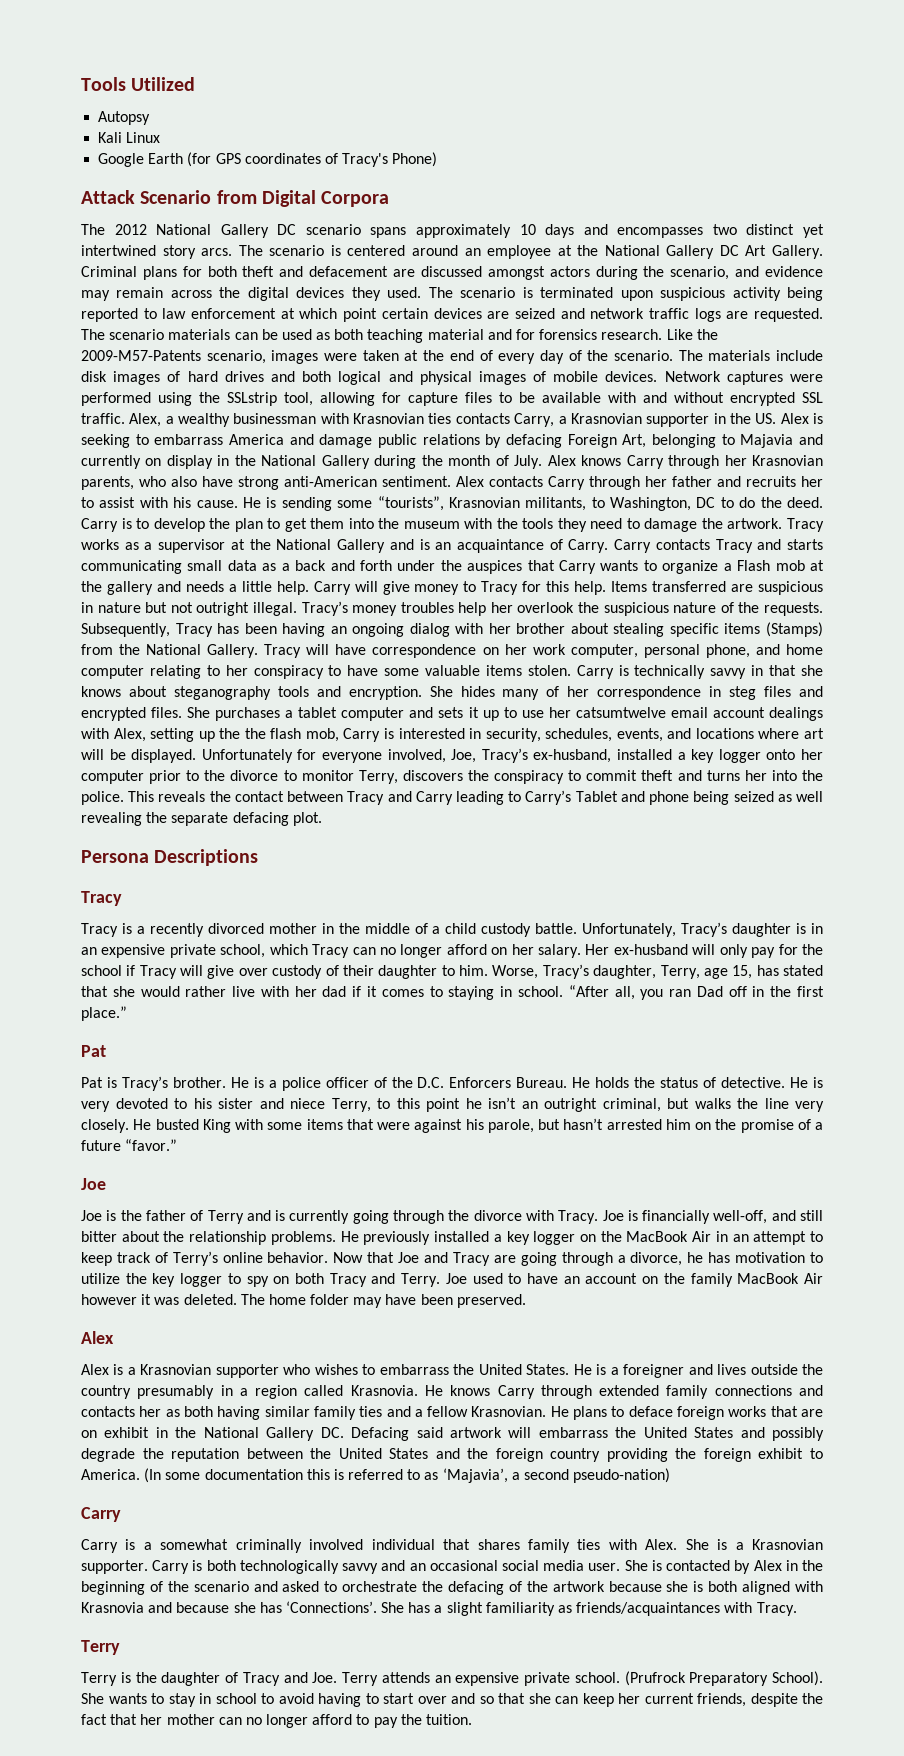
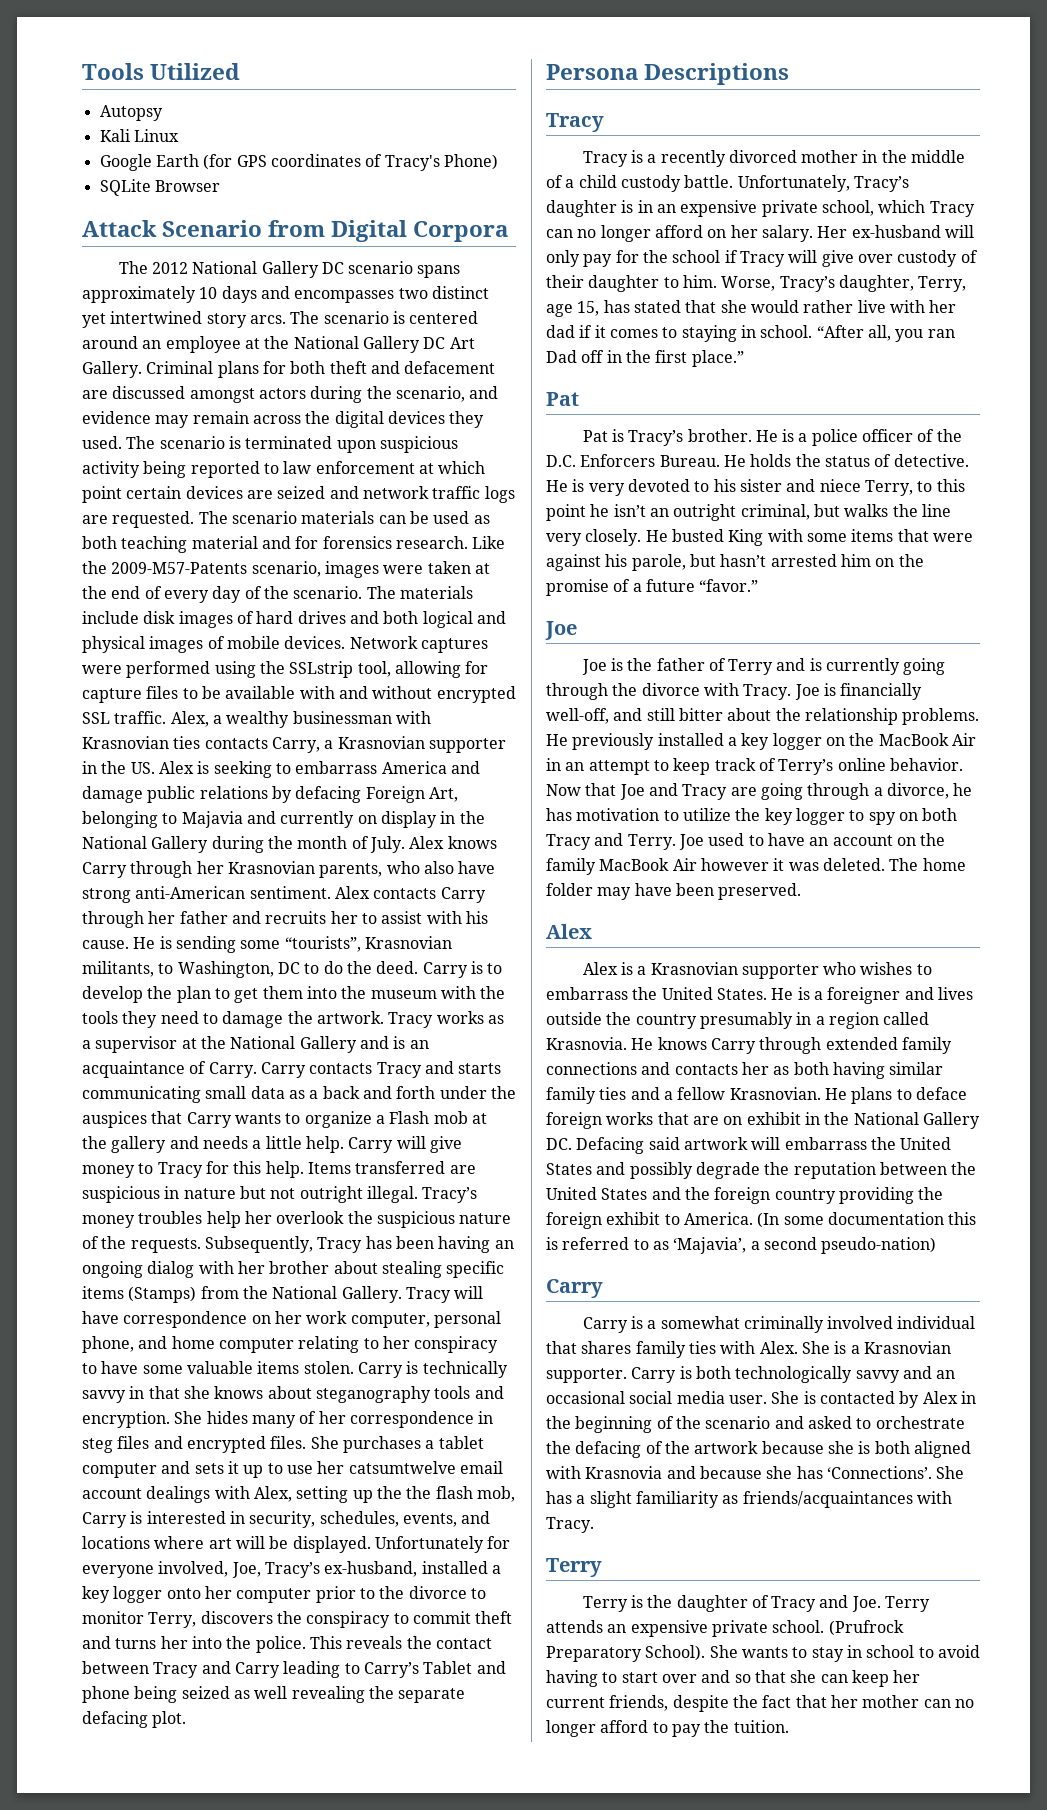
+ SQLite Browser

